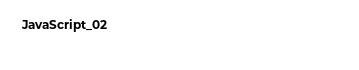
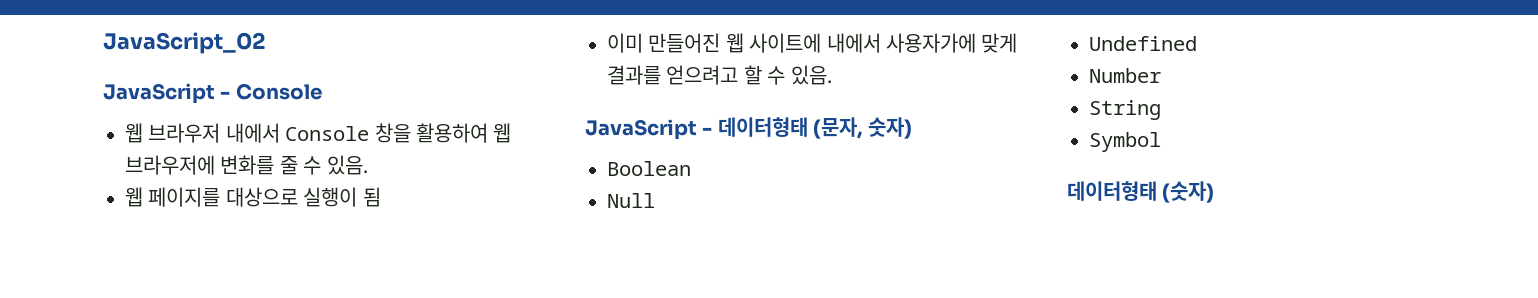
+ JavaScript - Console
+ 웹 브라우저 내에서 Console 창을 활용하여 웹 브라우저에 변화를 줄 수 있음.
+ 웹 페이지를 대상으로 실행이 됨
+ 이미 만들어진 웹 사이트에 내에서 사용자가에 맞게 결과를 얻으려고 할 수 있음.
+ JavaScript - 데이터형태 (문자, 숫자)
+ Boolean
+ Null
+ Undefined
+ Number
+ String
+ Symbol
+ 데이터형태 (숫자)

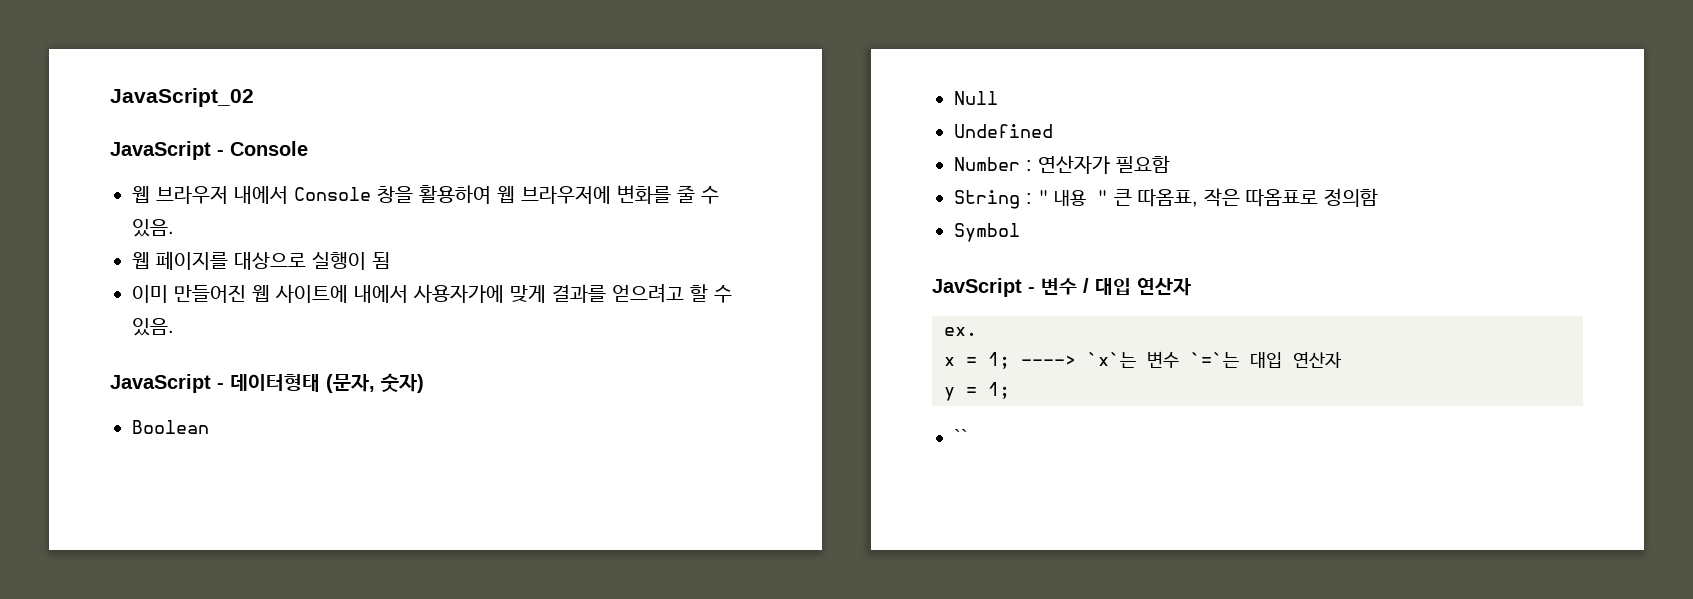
- Number
- String
+ Number : 연산자가 필요함
+ String : " 내용 " 큰 따옴표, 작은 따옴표로 정의함
  Symbol
- 데이터형태 (숫자)
+ JavScript - 변수 / 대입 연산자
+ ex.
+ x = 1; ----> `x`는 변수 `=`는 대입 연산자
+ y = 1;
+ ``

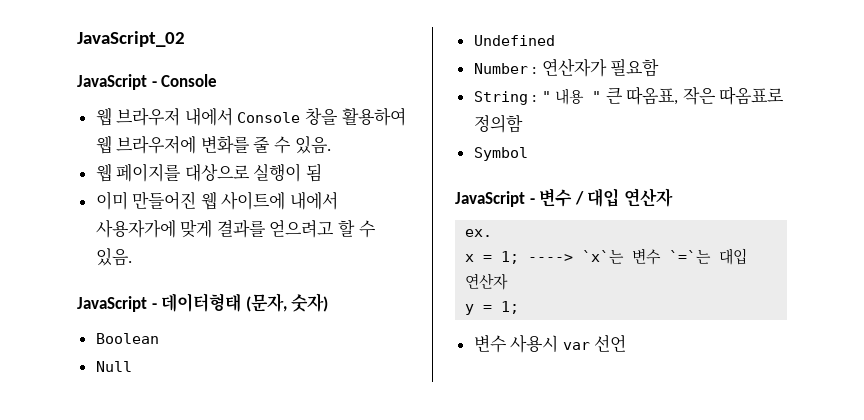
- JavScript - 변수 / 대입 연산자
+ JavaScript - 변수 / 대입 연산자
- ``
+ 변수 사용시 var 선언

